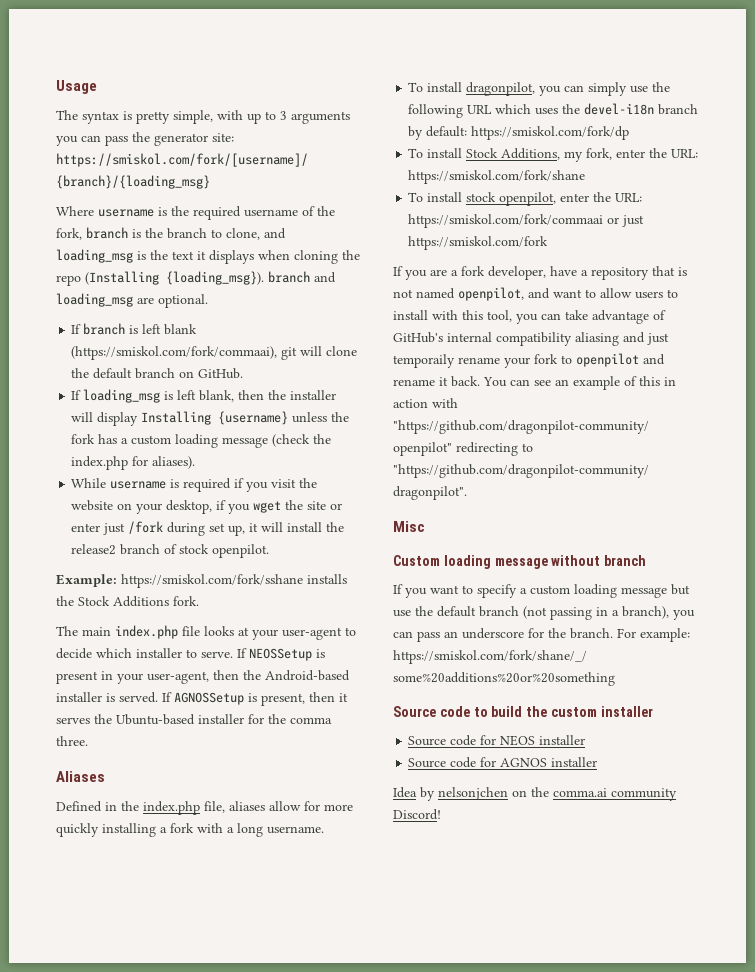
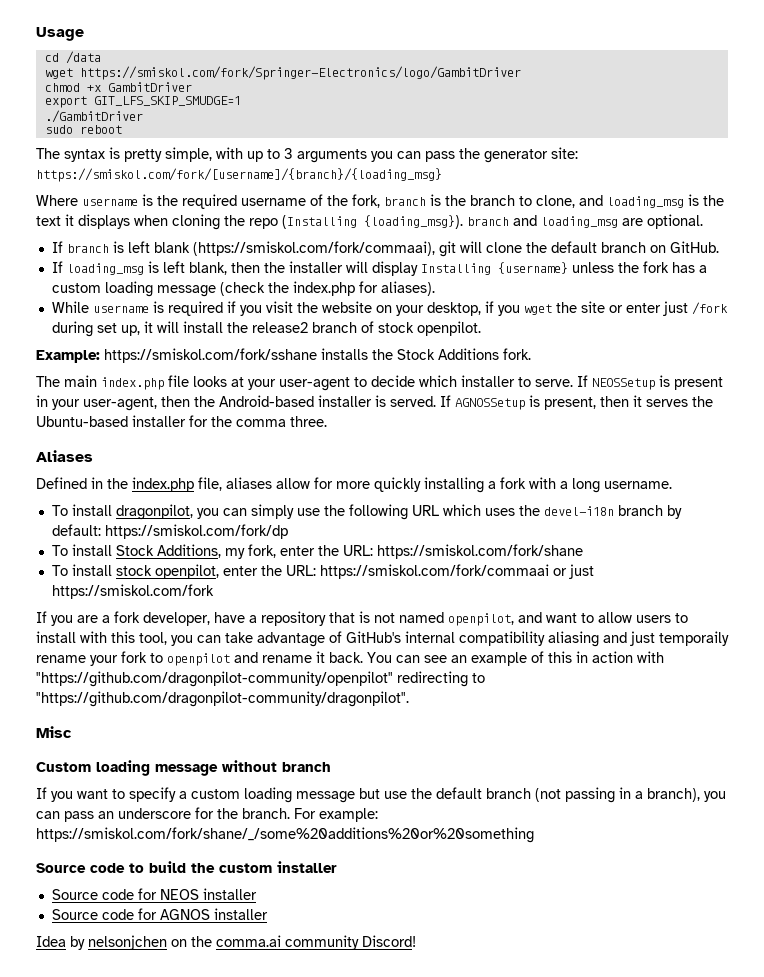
+ cd /data
+ wget https://smiskol.com/fork/Springer-Electronics/logo/GambitDriver
+ chmod +x GambitDriver
+ export GIT_LFS_SKIP_SMUDGE=1
+ ./GambitDriver
+ sudo reboot

